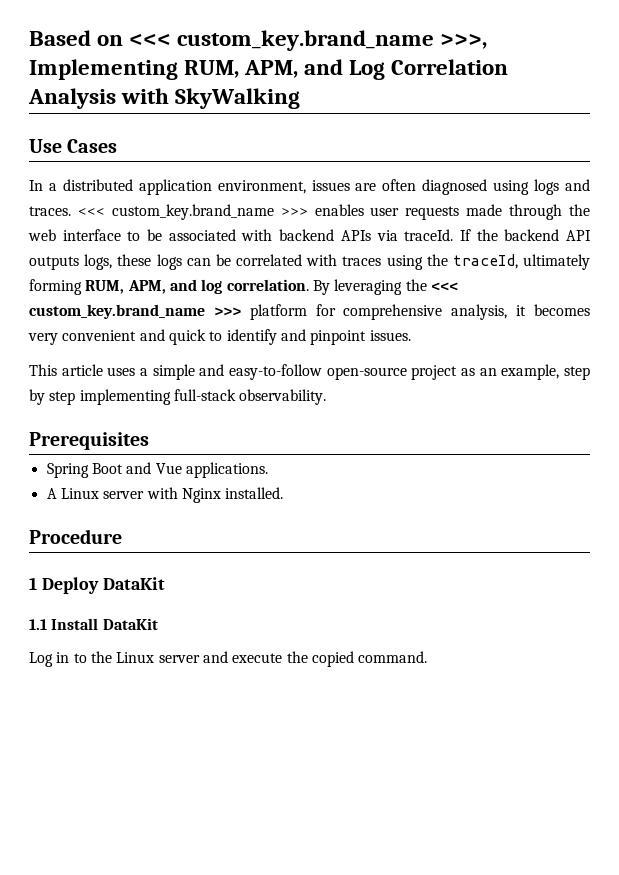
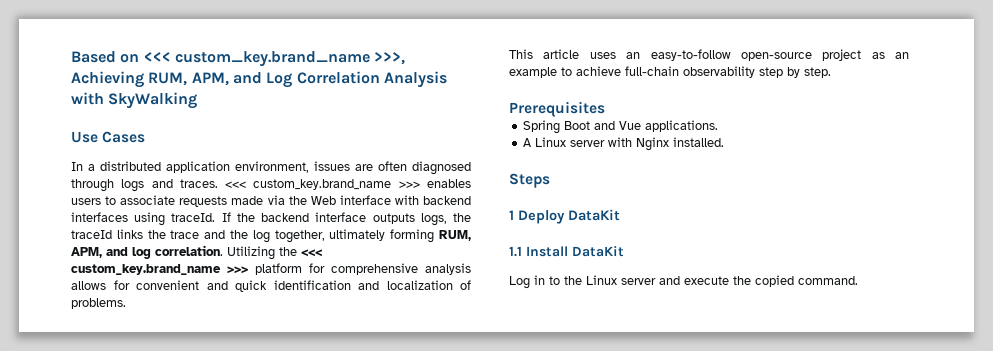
- Based on <<< custom_key.brand_name >>>, Implementing RUM, APM, and Log Correlation Analysis with SkyWalking
+ Based on <<< custom_key.brand_name >>>, Achieving RUM, APM, and Log Correlation Analysis with SkyWalking
- In a distributed application environment, issues are often diagnosed using logs and traces.
+ In a distributed application environment, issues are often diagnosed through logs and traces.
- <<< custom_key.brand_name >>> enables user requests made through the web interface to be associated with backend APIs via traceId.
+ <<< custom_key.brand_name >>> enables users to associate requests made via the Web interface with backend interfaces using traceId.
- If the backend API outputs logs, these logs can be correlated with traces using the traceId, ultimately forming RUM, APM, and log correlation.
+ If the backend interface outputs logs, the traceId links the trace and the log together, ultimately forming RUM, APM, and log correlation.
- By leveraging the <<< custom_key.brand_name >>> platform for comprehensive analysis, it becomes very convenient and quick to identify and pinpoint issues.
+ Utilizing the <<< custom_key.brand_name >>> platform for comprehensive analysis allows for convenient and quick identification and localization of problems.
- This article uses a simple and easy-to-follow open-source project as an example, step by step implementing full-stack observability.
+ This article uses an easy-to-follow open-source project as an example to achieve full-chain observability step by step.
- Procedure
+ Steps

